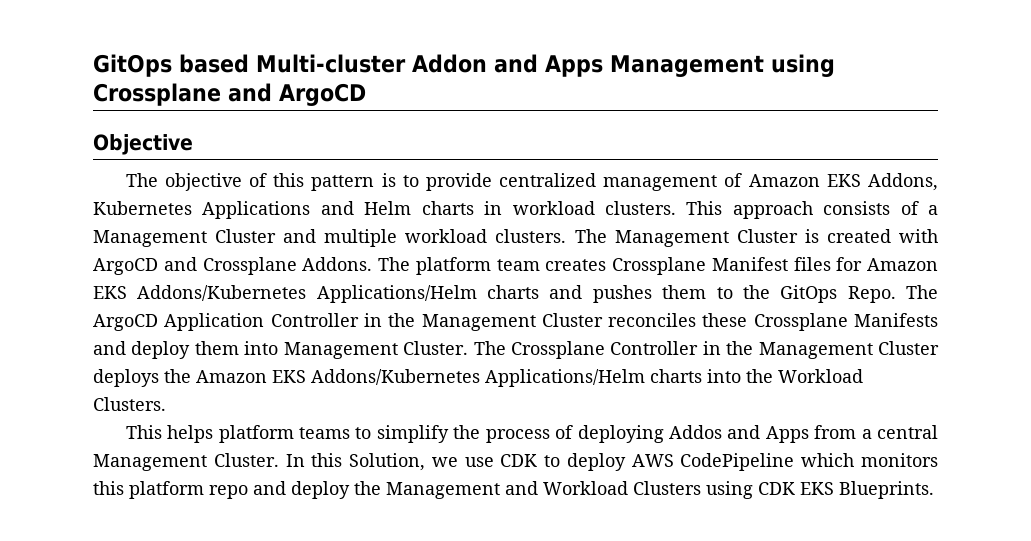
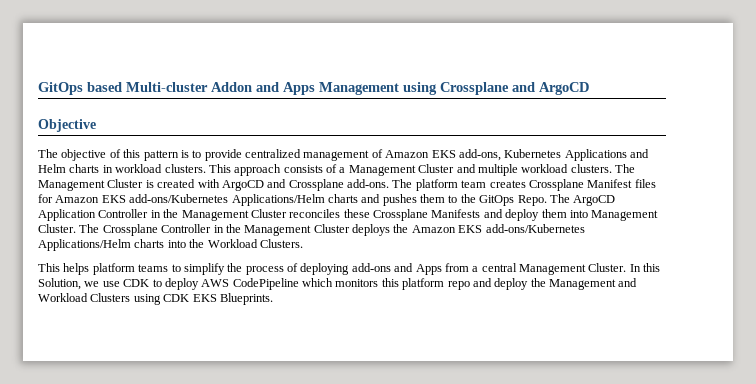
- The objective of this pattern is to provide centralized management of Amazon EKS Addons, Kubernetes Applications and Helm charts in workload clusters.
+ The objective of this pattern is to provide centralized management of Amazon EKS add-ons, Kubernetes Applications and Helm charts in workload clusters.
- The Management Cluster is created with ArgoCD and Crossplane Addons.
+ The Management Cluster is created with ArgoCD and Crossplane add-ons.
- The platform team creates Crossplane Manifest files for Amazon EKS Addons/Kubernetes Applications/Helm charts and pushes them to the GitOps Repo.
+ The platform team creates Crossplane Manifest files for Amazon EKS add-ons/Kubernetes Applications/Helm charts and pushes them to the GitOps Repo.
- The Crossplane Controller in the Management Cluster deploys the Amazon EKS Addons/Kubernetes Applications/Helm charts into the Workload Clusters.
+ The Crossplane Controller in the Management Cluster deploys the Amazon EKS add-ons/Kubernetes Applications/Helm charts into the Workload Clusters.
- This helps platform teams to simplify the process of deploying Addos and Apps from a central Management Cluster.
+ This helps platform teams to simplify the process of deploying add-ons and Apps from a central Management Cluster.

